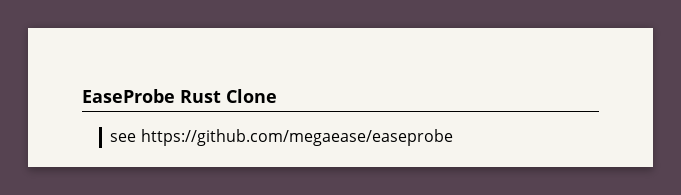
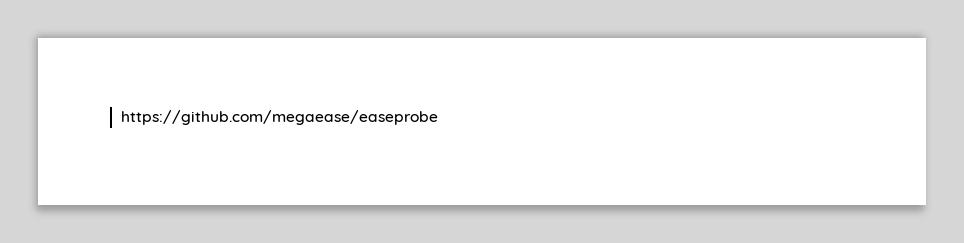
- EaseProbe Rust Clone
- see https://github.com/megaease/easeprobe
+ https://github.com/megaease/easeprobe

